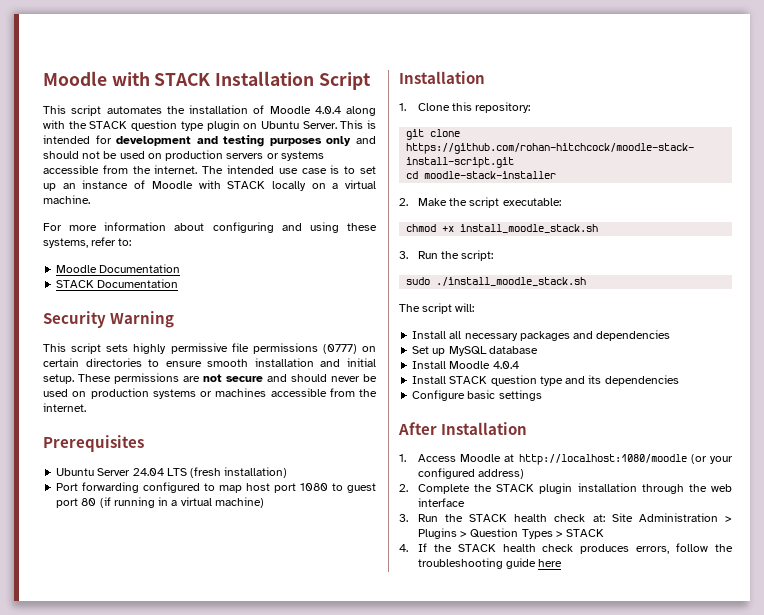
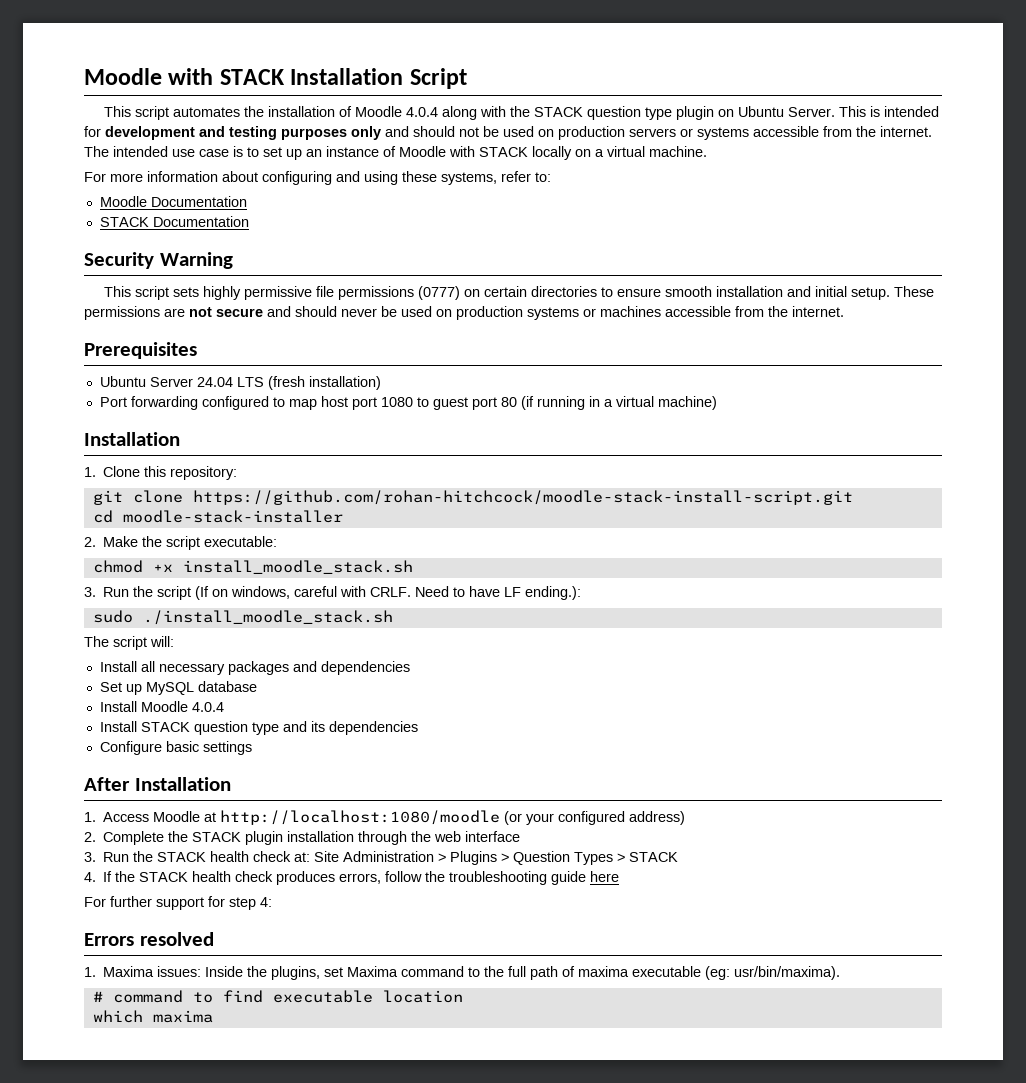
- 3. Run the script:
+ 3. Run the script (If on windows, careful with CRLF. Need to have LF ending.):
+ For further support for step 4:
+ Errors resolved
+ 1. Maxima issues: Inside the plugins, set Maxima command to the full path of maxima executable (eg: usr/bin/maxima).
+ # command to find executable location
+ which maxima

